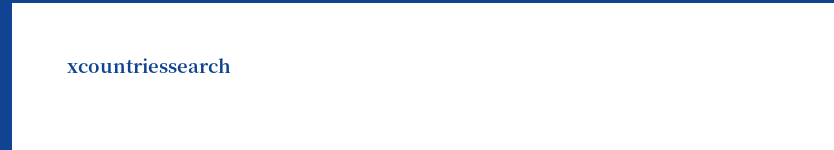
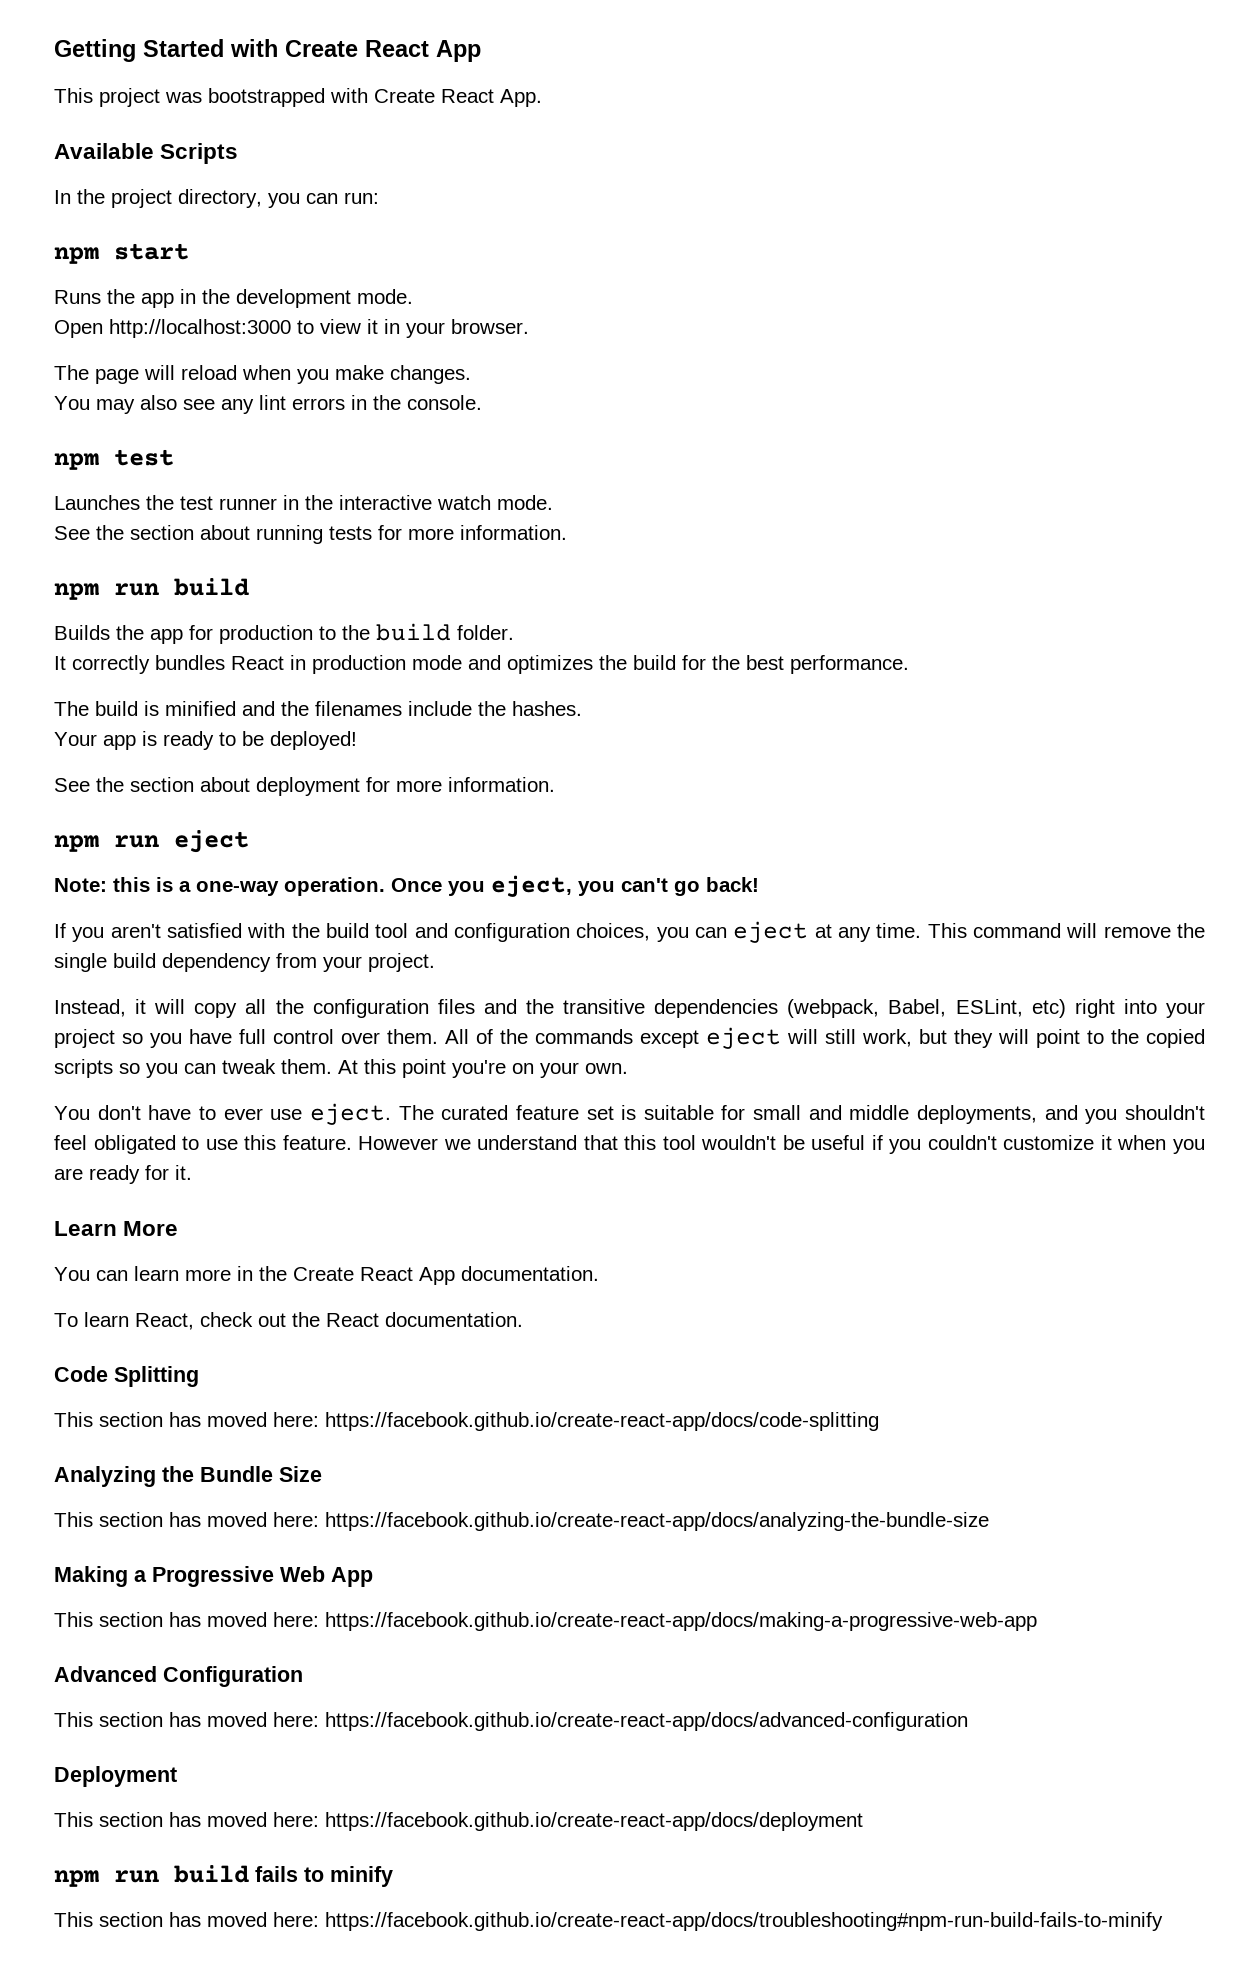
- xcountriessearch
+ Getting Started with Create React App
+ This project was bootstrapped with Create React App.
+ Available Scripts
+ In the project directory, you can run:
+ npm start
+ Runs the app in the development mode.
+ Open http://localhost:3000 to view it in your browser.
+ The page will reload when you make changes.
+ You may also see any lint errors in the console.
+ npm test
+ Launches the test runner in the interactive watch mode.
+ See the section about running tests for more information.
+ npm run build
+ Builds the app for production to the build folder.
+ It correctly bundles React in production mode and optimizes the build for the best performance.
+ The build is minified and the filenames include the hashes.
+ Your app is ready to be deployed!
+ See the section about deployment for more information.
+ npm run eject
+ Note: this is a one-way operation. Once you eject, you can't go back!
+ If you aren't satisfied with the build tool and configuration choices, you can eject at any time. This command will remove the single build dependency from your project.
+ Instead, it will copy all the configuration files and the transitive dependencies (webpack, Babel, ESLint, etc) right into your project so you have full control over them. All of the commands except eject will still work, but they will point to the copied scripts so you can tweak them. At this point you're on your own.
+ You don't have to ever use eject. The curated feature set is suitable for small and middle deployments, and you shouldn't feel obligated to use this feature. However we understand that this tool wouldn't be useful if you couldn't customize it when you are ready for it.
+ Learn More
+ You can learn more in the Create React App documentation.
+ To learn React, check out the React documentation.
+ Code Splitting
+ This section has moved here: https://facebook.github.io/create-react-app/docs/code-splitting
+ Analyzing the Bundle Size
+ This section has moved here: https://facebook.github.io/create-react-app/docs/analyzing-the-bundle-size
+ Making a Progressive Web App
+ This section has moved here: https://facebook.github.io/create-react-app/docs/making-a-progressive-web-app
+ Advanced Configuration
+ This section has moved here: https://facebook.github.io/create-react-app/docs/advanced-configuration
+ Deployment
+ This section has moved here: https://facebook.github.io/create-react-app/docs/deployment
+ npm run build fails to minify
+ This section has moved here: https://facebook.github.io/create-react-app/docs/troubleshooting#npm-run-build-fails-to-minify

